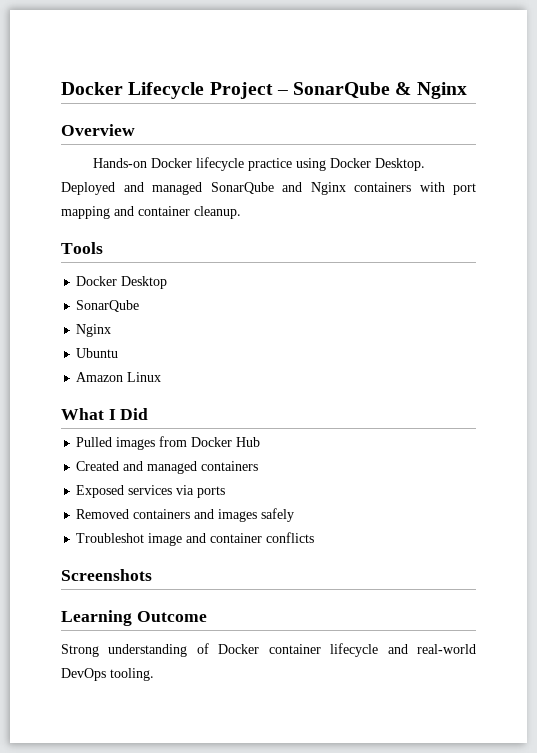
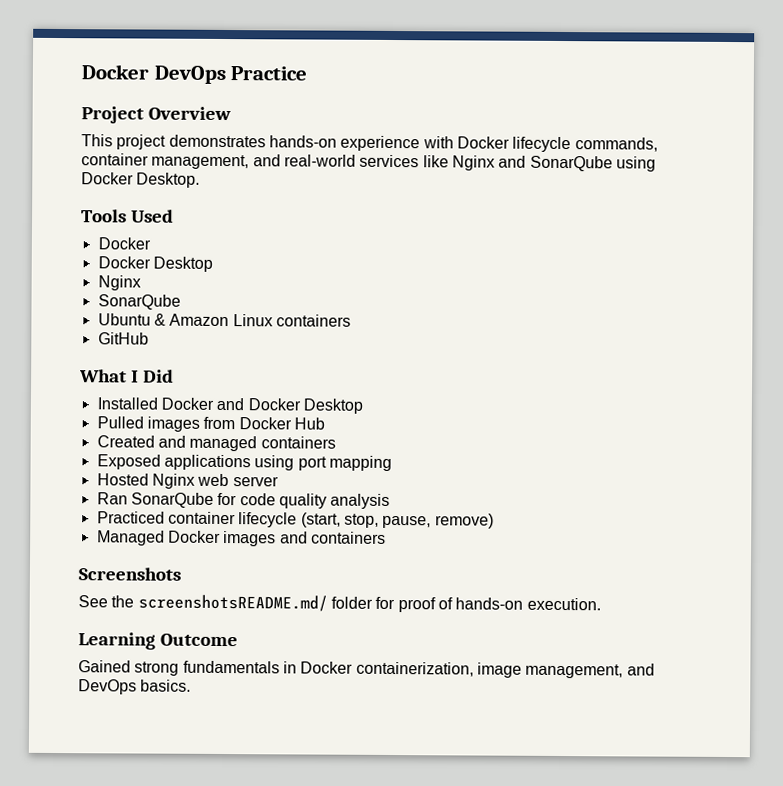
- Docker Lifecycle Project – SonarQube & Nginx
- Overview
- Hands-on Docker lifecycle practice using Docker Desktop. Deployed and managed SonarQube and Nginx containers with port mapping and container cleanup.
+ Docker DevOps Practice
+ Project Overview
+ This project demonstrates hands-on experience with Docker lifecycle commands, container management, and real-world services like Nginx and SonarQube using Docker Desktop.
- Tools
+ Tools Used
+ Docker
  Docker Desktop
+ Nginx
  SonarQube
- Nginx
- Ubuntu
- Amazon Linux
+ Ubuntu & Amazon Linux containers
+ GitHub
+ Installed Docker and Docker Desktop
- Exposed services via ports
- Removed containers and images safely
- Troubleshot image and container conflicts
+ Exposed applications using port mapping
+ Hosted Nginx web server
+ Ran SonarQube for code quality analysis
+ Practiced container lifecycle (start, stop, pause, remove)
+ Managed Docker images and containers
  Screenshots
+ See the screenshotsREADME.md/ folder for proof of hands-on execution.
  Learning Outcome
- Strong understanding of Docker container lifecycle and real-world DevOps tooling.
+ Gained strong fundamentals in Docker containerization, image management, and DevOps basics.

